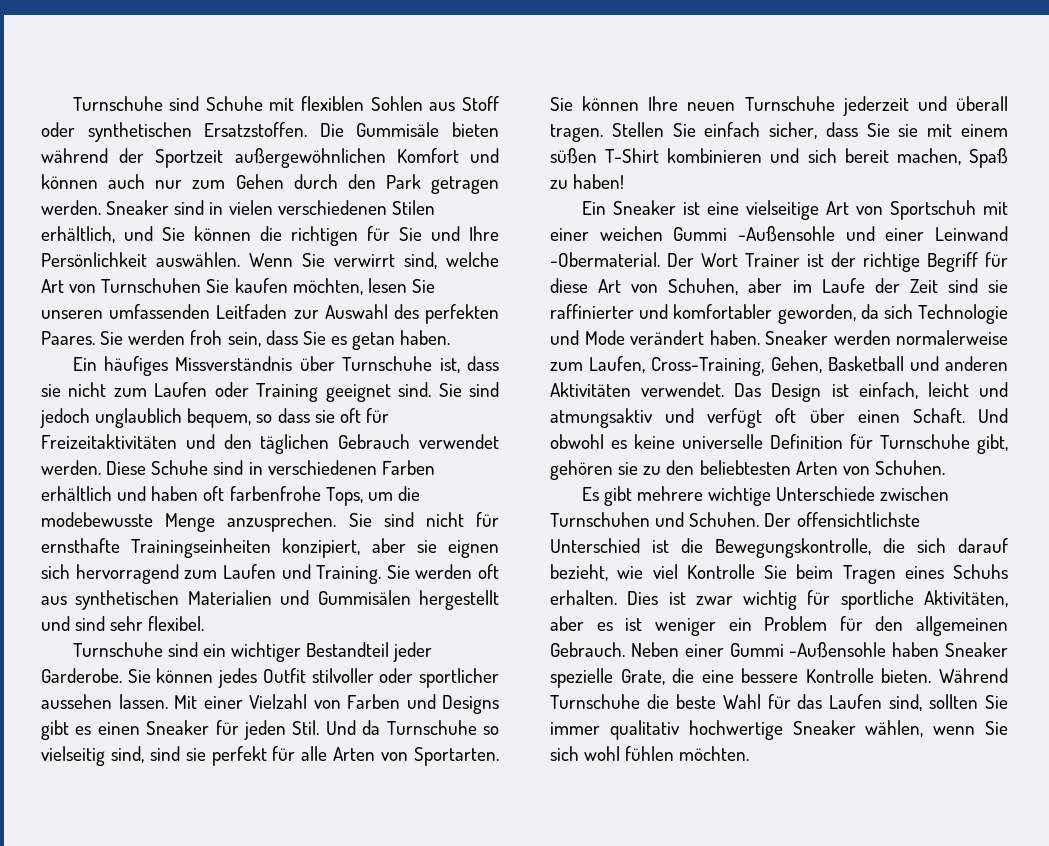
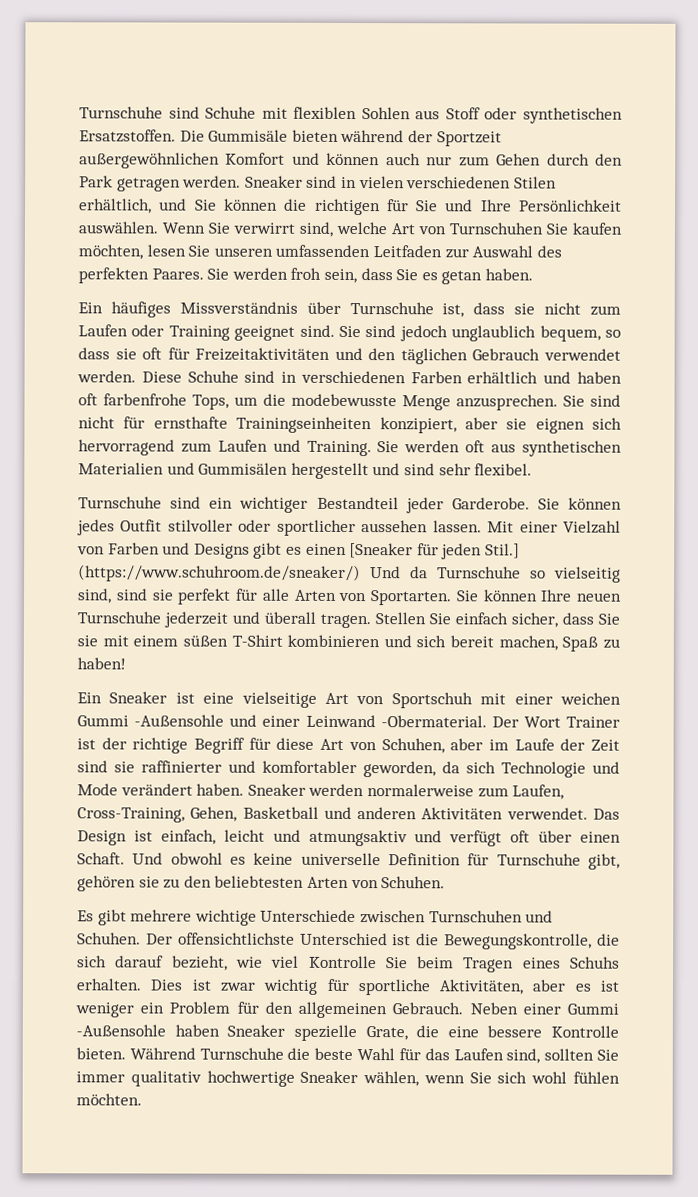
- Mit einer Vielzahl von Farben und Designs gibt es einen Sneaker für jeden Stil. Und da Turnschuhe so vielseitig sind, sind sie perfekt für alle Arten von Sportarten.
+ Mit einer Vielzahl von Farben und Designs gibt es einen [Sneaker für jeden Stil.] (https://www.schuhroom.de/sneaker/) Und da Turnschuhe so vielseitig sind, sind sie perfekt für alle Arten von Sportarten.

